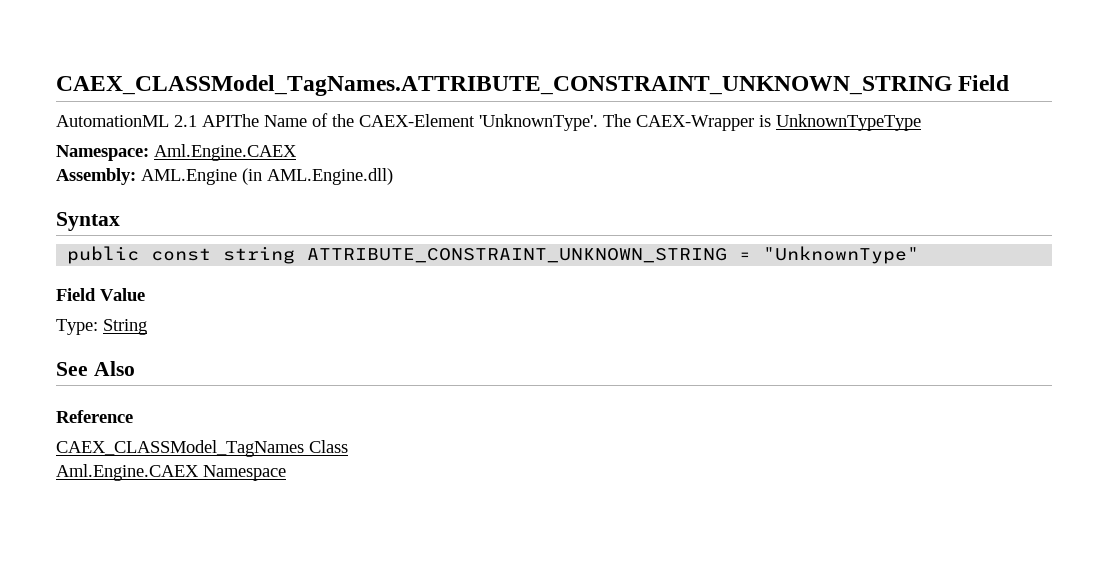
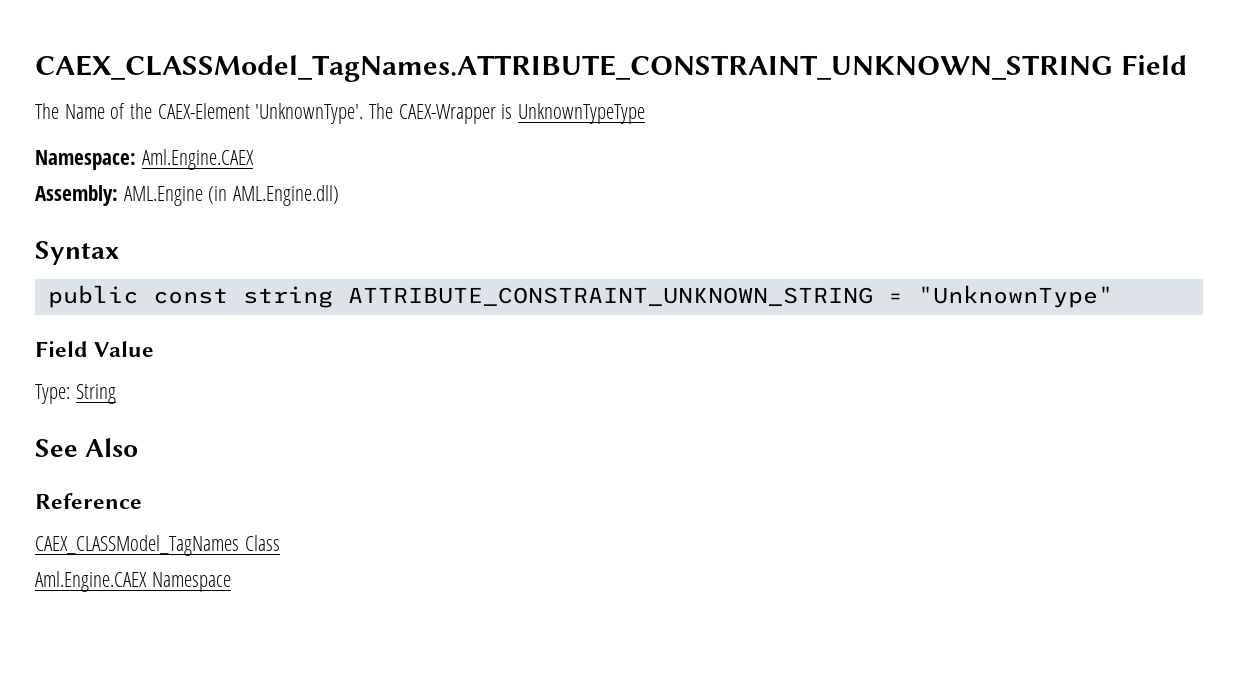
- AutomationML 2.1 APIThe Name of the CAEX-Element 'UnknownType'.
+ The Name of the CAEX-Element 'UnknownType'.

